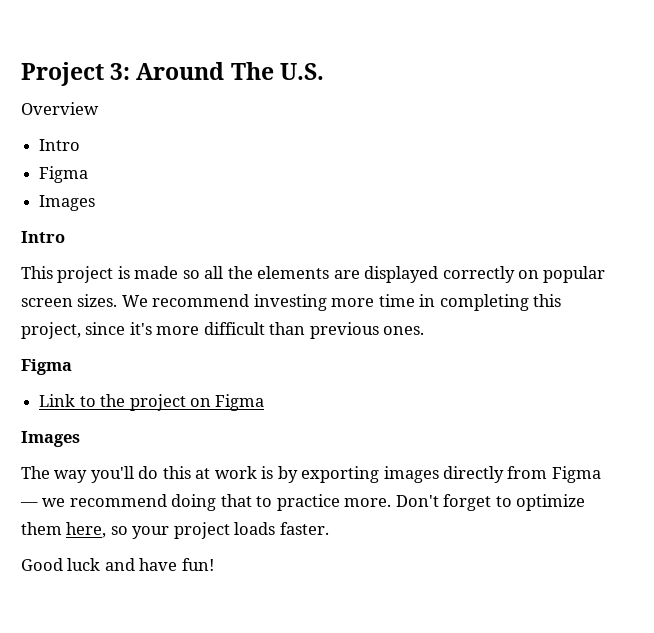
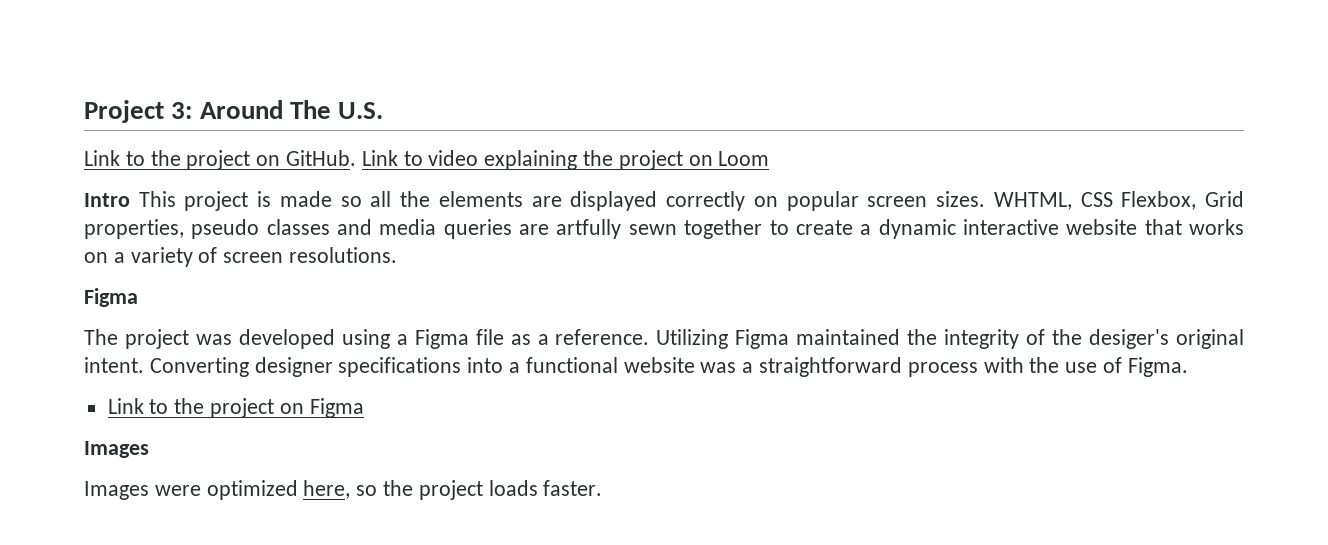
- Overview
- Intro
- Figma
- Images
- Intro
- This project is made so all the elements are displayed correctly on popular screen sizes.
+ Link to the project on GitHub. Link to video explaining the project on Loom
+ Intro This project is made so all the elements are displayed correctly on popular screen sizes.
- We recommend investing more time in completing this project, since it's more difficult than previous ones.
+ WHTML, CSS Flexbox, Grid properties, pseudo classes and media queries are artfully sewn together to create a dynamic interactive website that works on a variety of screen resolutions.
  Figma
+ The project was developed using a Figma file as a reference. Utilizing Figma maintained the integrity of the desiger's original intent. Converting designer specifications into a functional website was a straightforward process with the use of Figma.
- The way you'll do this at work is by exporting images directly from Figma — we recommend doing that to practice more. Don't forget to optimize them here, so your project loads faster.
+ Images were optimized here, so the project loads faster.
- Good luck and have fun!

